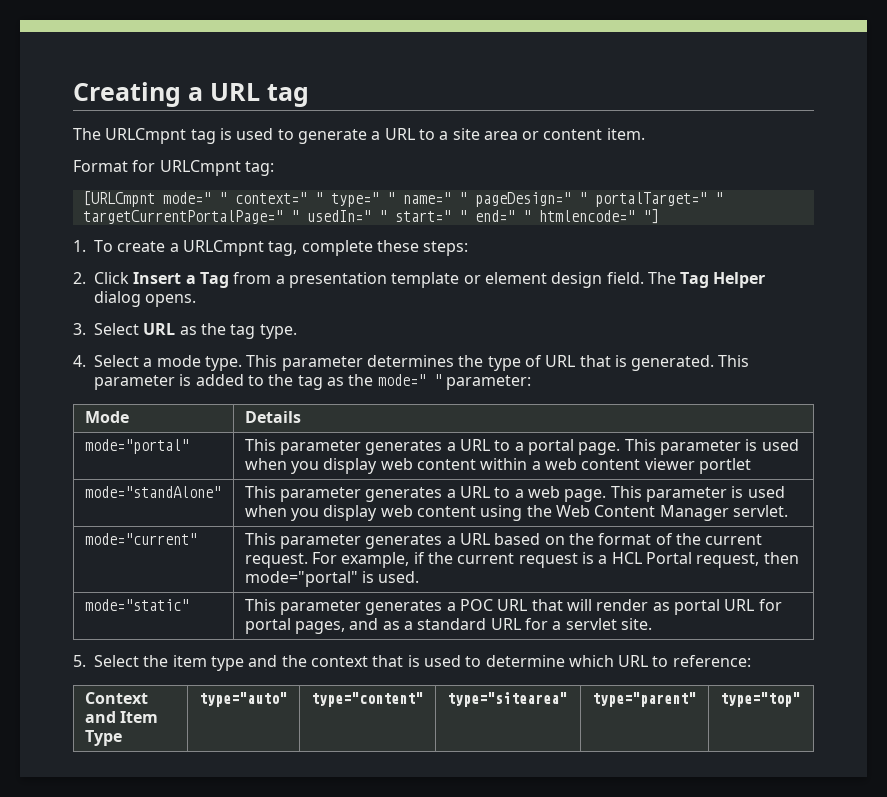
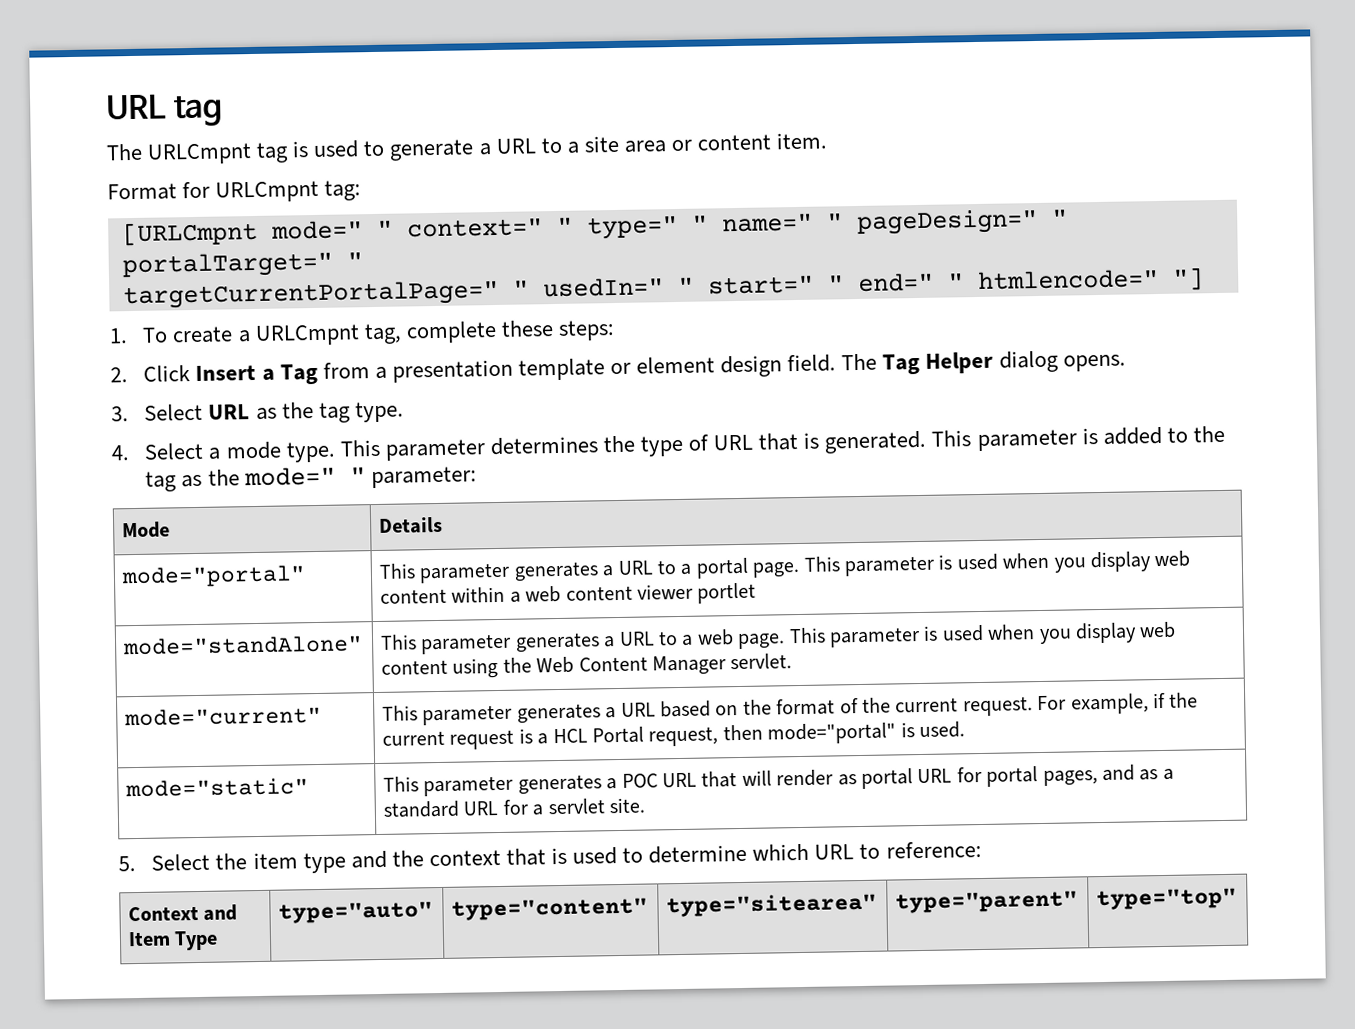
- Creating a URL tag
+ URL tag

